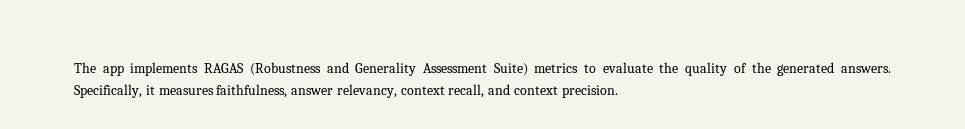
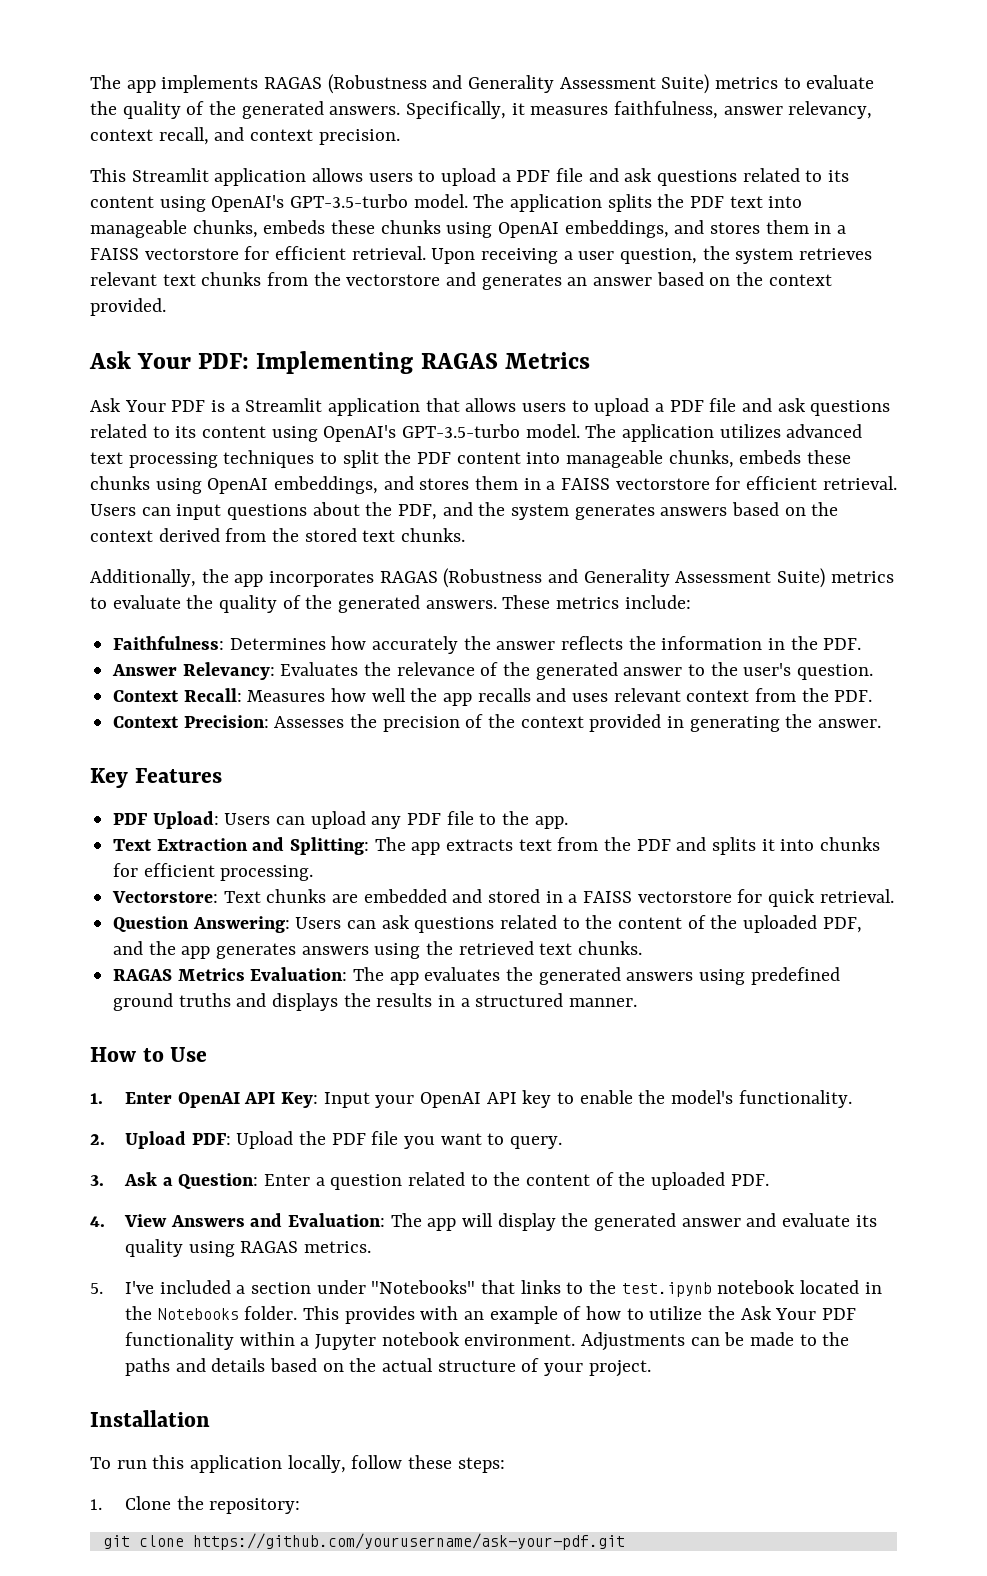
+ This Streamlit application allows users to upload a PDF file and ask questions related to its content using OpenAI's GPT-3.5-turbo model. The application splits the PDF text into manageable chunks, embeds these chunks using OpenAI embeddings, and stores them in a FAISS vectorstore for efficient retrieval. Upon receiving a user question, the system retrieves relevant text chunks from the vectorstore and generates an answer based on the context provided.
+ Ask Your PDF: Implementing RAGAS Metrics
+ Ask Your PDF is a Streamlit application that allows users to upload a PDF file and ask questions related to its content using OpenAI's GPT-3.5-turbo model. The application utilizes advanced text processing techniques to split the PDF content into manageable chunks, embeds these chunks using OpenAI embeddings, and stores them in a FAISS vectorstore for efficient retrieval. Users can input questions about the PDF, and the system generates answers based on the context derived from the stored text chunks.
+ Additionally, the app incorporates RAGAS (Robustness and Generality Assessment Suite) metrics to evaluate the quality of the generated answers. These metrics include:
+ Faithfulness: Determines how accurately the answer reflects the information in the PDF.
+ Answer Relevancy: Evaluates the relevance of the generated answer to the user's question.
+ Context Recall: Measures how well the app recalls and uses relevant context from the PDF.
+ Context Precision: Assesses the precision of the context provided in generating the answer.
+ Key Features
+ PDF Upload: Users can upload any PDF file to the app.
+ Text Extraction and Splitting: The app extracts text from the PDF and splits it into chunks for efficient processing.
+ Vectorstore: Text chunks are embedded and stored in a FAISS vectorstore for quick retrieval.
+ Question Answering: Users can ask questions related to the content of the uploaded PDF, and the app generates answers using the retrieved text chunks.
+ RAGAS Metrics Evaluation: The app evaluates the generated answers using predefined ground truths and displays the results in a structured manner.
+ How to Use
+ 1. Enter OpenAI API Key: Input your OpenAI API key to enable the model's functionality.
+ 2. Upload PDF: Upload the PDF file you want to query.
+ 3. Ask a Question: Enter a question related to the content of the uploaded PDF.
+ 4. View Answers and Evaluation: The app will display the generated answer and evaluate its quality using RAGAS metrics.
+ 5. I've included a section under "Notebooks" that links to the test.ipynb notebook located in the Notebooks folder. This provides with an example of how to utilize the Ask Your PDF functionality within a Jupyter notebook environment. Adjustments can be made to the paths and details based on the actual structure of your project.
+ Installation
+ To run this application locally, follow these steps:
+ 1. Clone the repository:
+ git clone https://github.com/yourusername/ask-your-pdf.git

